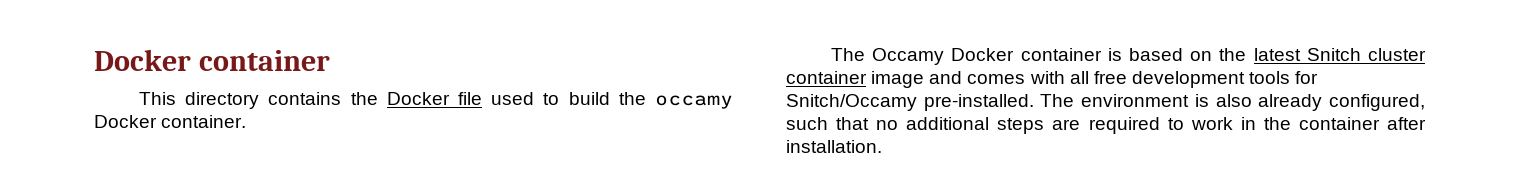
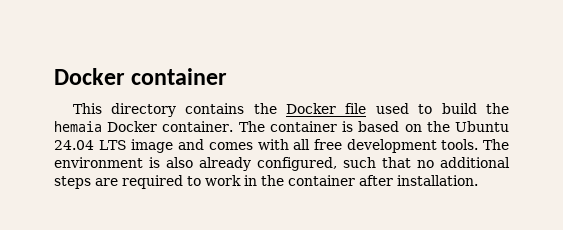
- This directory contains the Docker file used to build the occamy Docker container.
- The Occamy Docker container is based on the latest Snitch cluster container image and comes with all free development tools for Snitch/Occamy pre-installed.
+ This directory contains the Docker file used to build the hemaia Docker container. The container is based on the Ubuntu 24.04 LTS image and comes with all free development tools.

